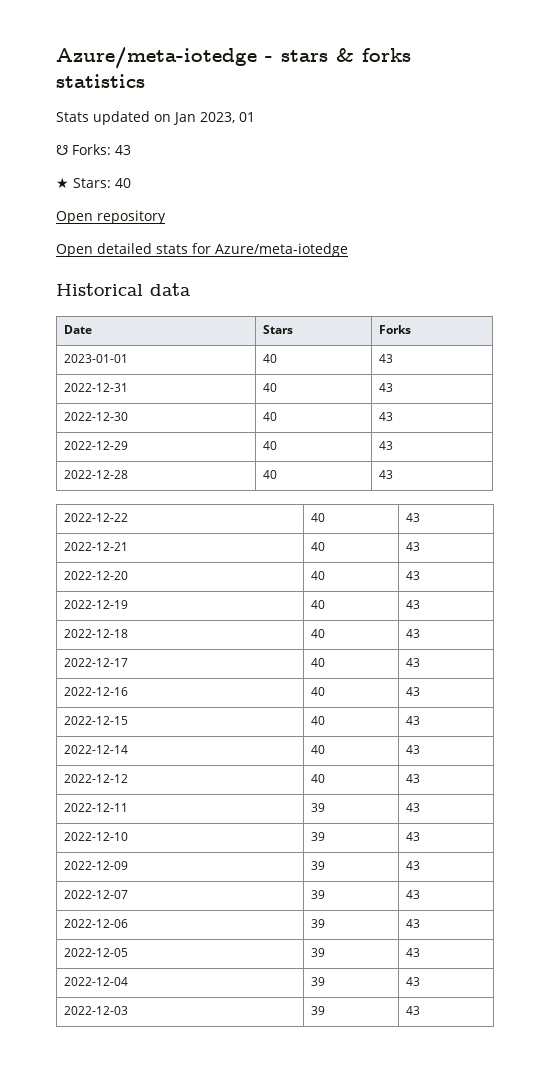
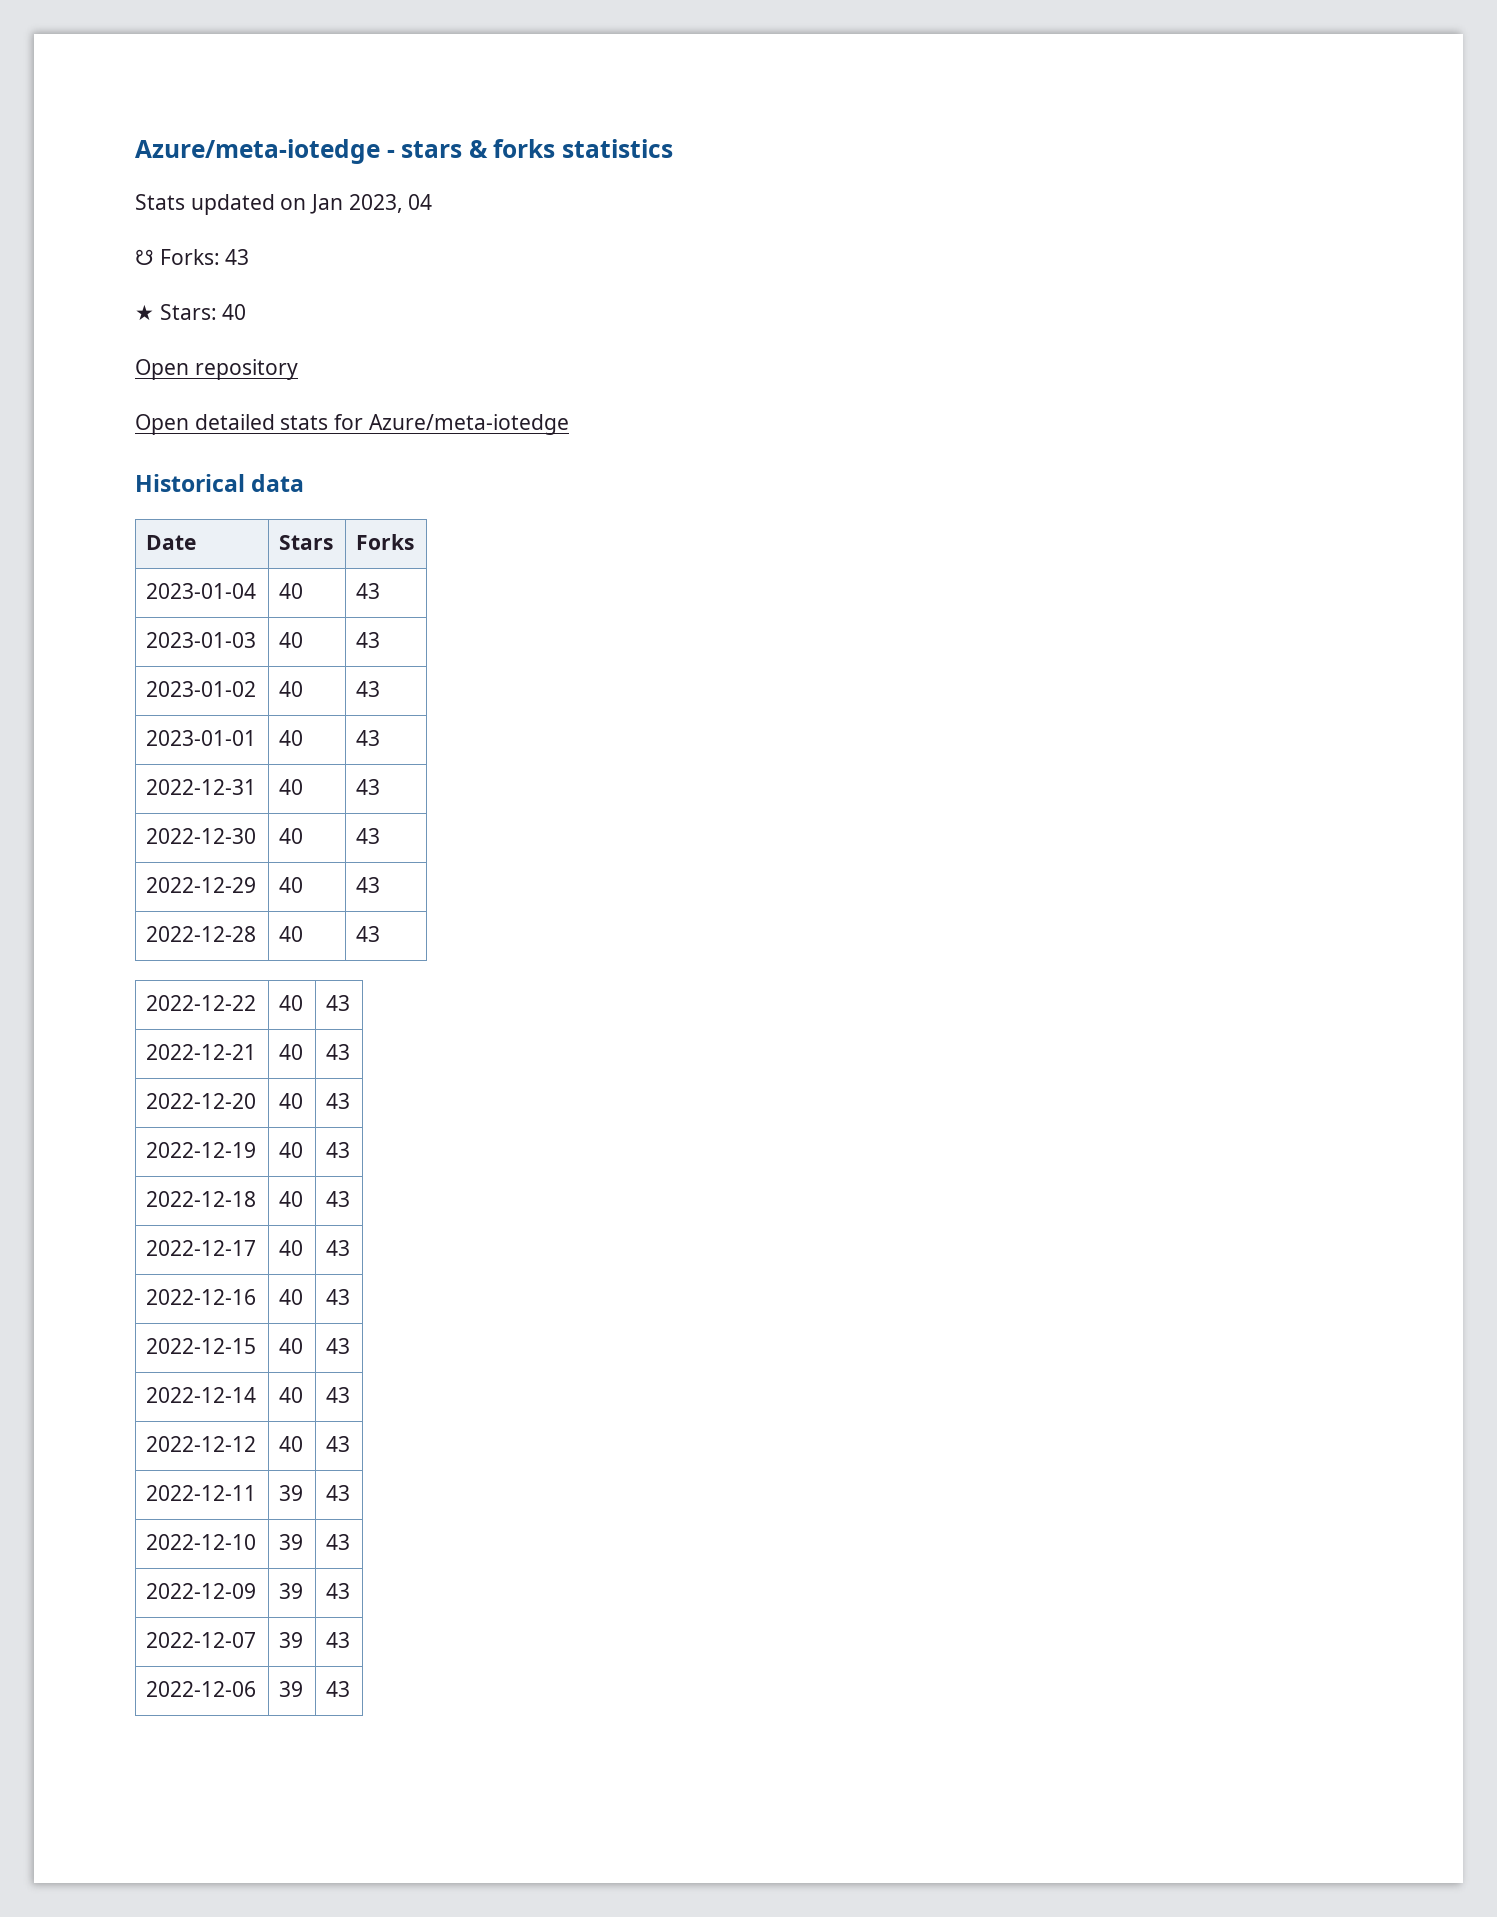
- Stats updated on Jan 2023, 01
+ Stats updated on Jan 2023, 04
+ 2023-01-04 | 40 | 43
+ 2023-01-03 | 40 | 43
+ 2023-01-02 | 40 | 43
- 2022-12-05 | 39 | 43
- 2022-12-04 | 39 | 43
- 2022-12-03 | 39 | 43

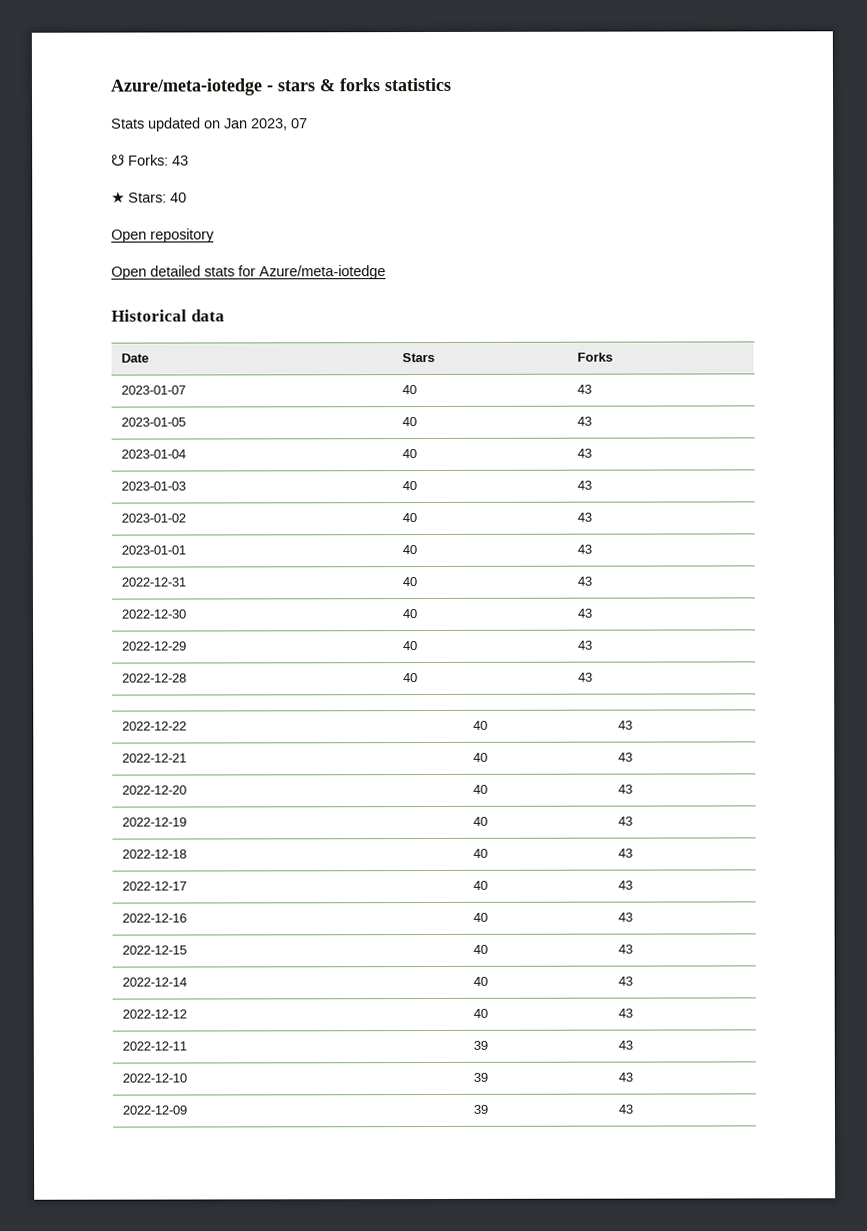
- Stats updated on Jan 2023, 04
+ Stats updated on Jan 2023, 07
+ 2023-01-07 | 40 | 43
+ 2023-01-05 | 40 | 43
- 2022-12-07 | 39 | 43
- 2022-12-06 | 39 | 43

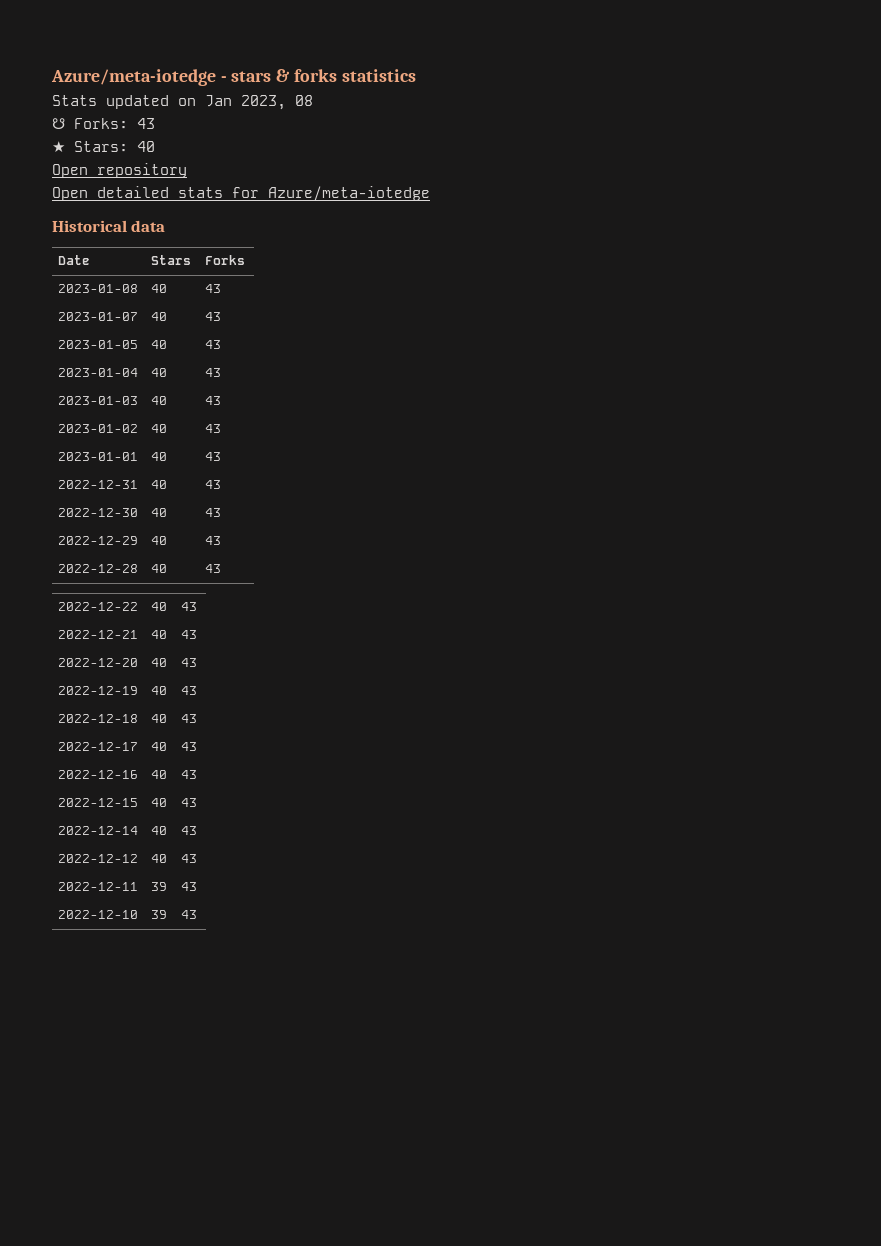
- Stats updated on Jan 2023, 07
+ Stats updated on Jan 2023, 08
+ 2023-01-08 | 40 | 43
- 2022-12-09 | 39 | 43

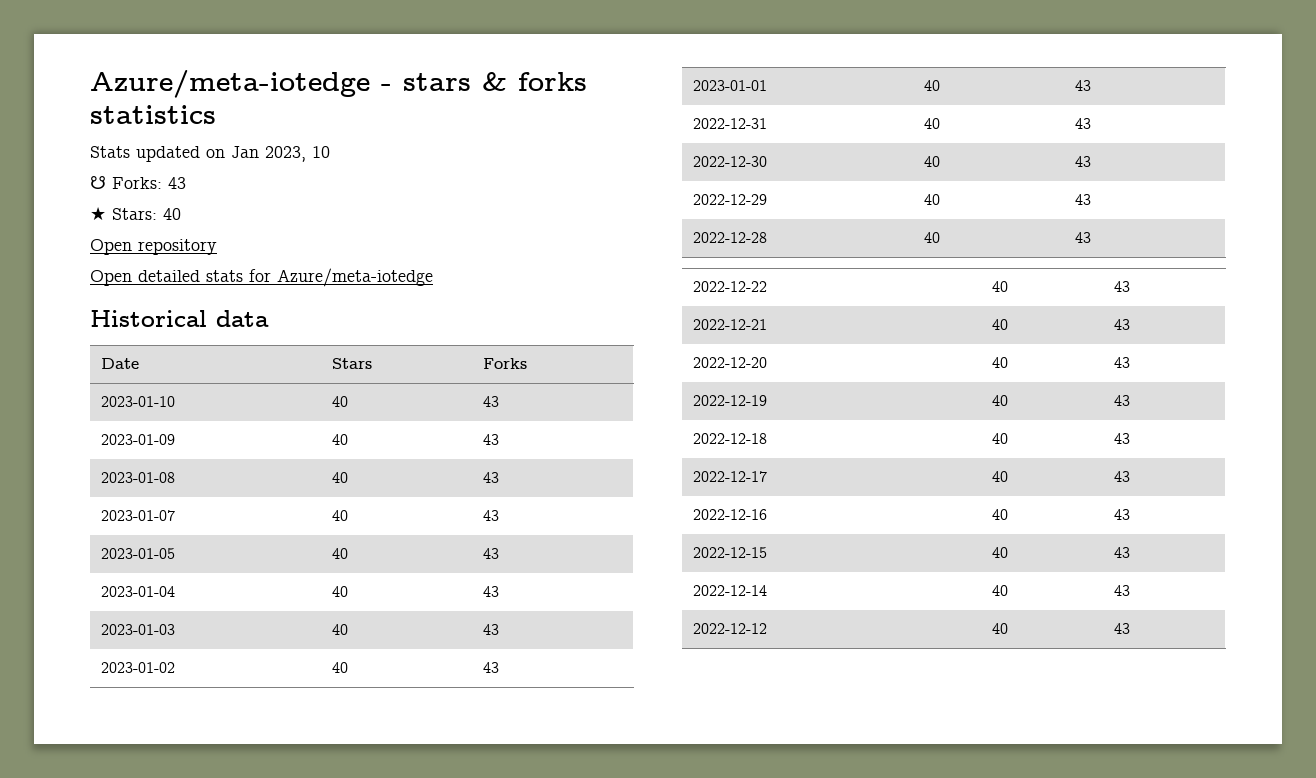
- Stats updated on Jan 2023, 08
+ Stats updated on Jan 2023, 10
+ 2023-01-10 | 40 | 43
+ 2023-01-09 | 40 | 43
- 2022-12-11 | 39 | 43
- 2022-12-10 | 39 | 43

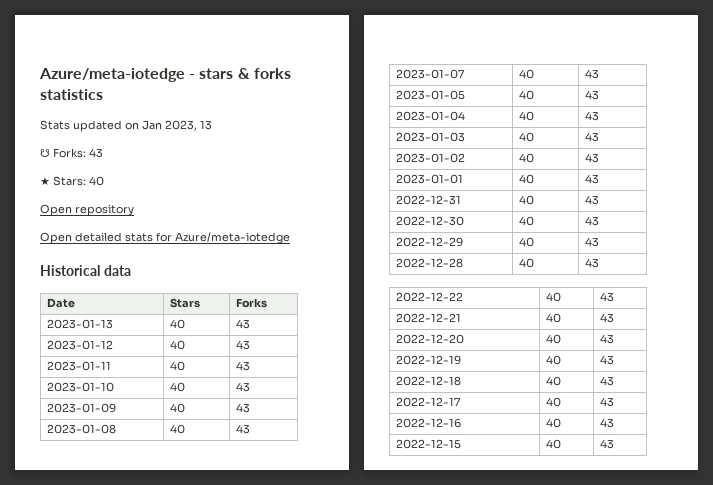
- Stats updated on Jan 2023, 10
+ Stats updated on Jan 2023, 13
+ 2023-01-13 | 40 | 43
+ 2023-01-12 | 40 | 43
+ 2023-01-11 | 40 | 43
- 2022-12-14 | 40 | 43
- 2022-12-12 | 40 | 43

